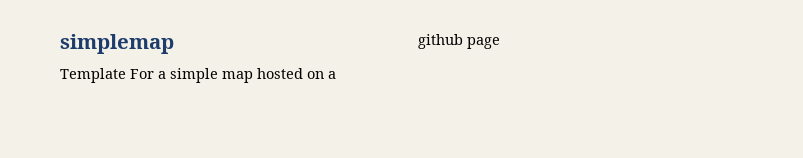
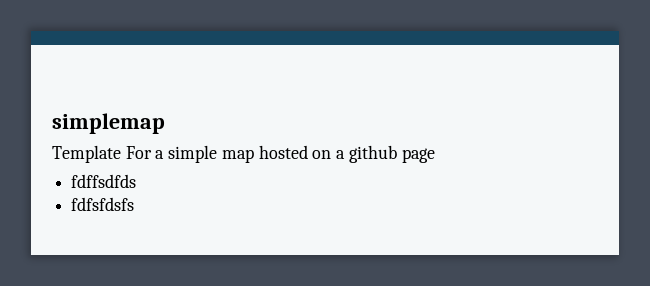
+ fdffsdfds
+ fdfsfdsfs

